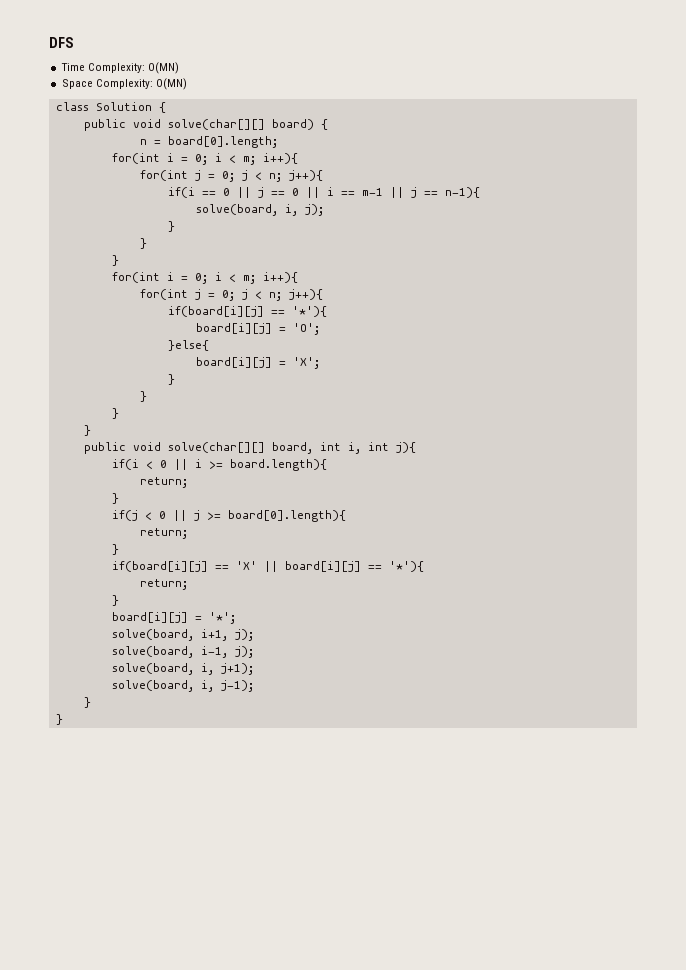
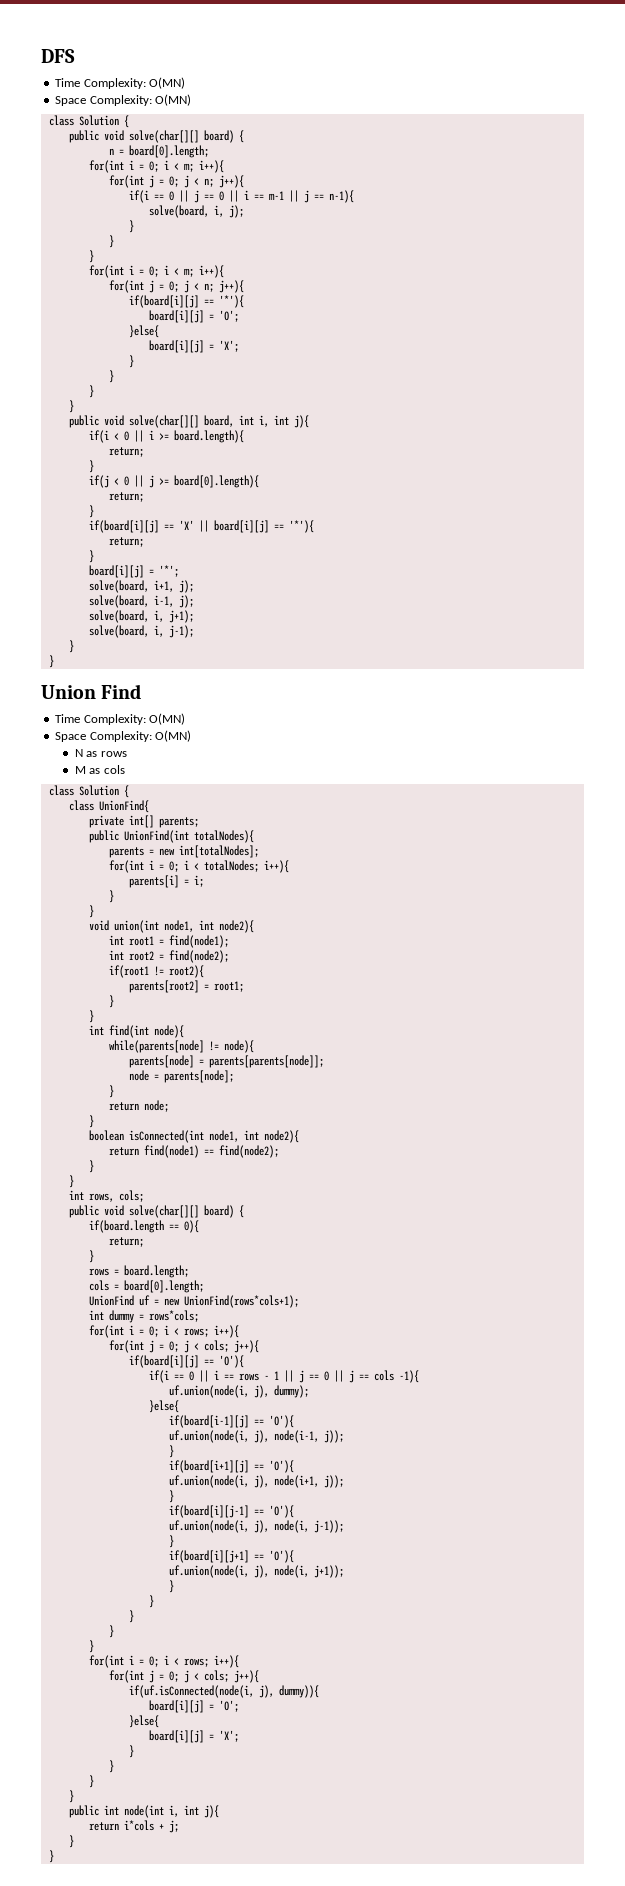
+ Union Find
+ Time Complexity: O(MN)
+ Space Complexity: O(MN)
+ N as rows
+ M as cols
+ class Solution {
+ class UnionFind{
+ private int[] parents;
+ public UnionFind(int totalNodes){
+ parents = new int[totalNodes];
+ for(int i = 0; i < totalNodes; i++){
+ parents[i] = i;
+ }
+ }
+ void union(int node1, int node2){
+ int root1 = find(node1);
+ int root2 = find(node2);
+ if(root1 != root2){
+ parents[root2] = root1;
+ }
+ }
+ int find(int node){
+ while(parents[node] != node){
+ parents[node] = parents[parents[node]];
+ node = parents[node];
+ }
+ return node;
+ }
+ boolean isConnected(int node1, int node2){
+ return find(node1) == find(node2);
+ }
+ }
+ int rows, cols;
+ public void solve(char[][] board) {
+ if(board.length == 0){
+ return;
+ }
+ rows = board.length;
+ cols = board[0].length;
+ UnionFind uf = new UnionFind(rows*cols+1);
+ int dummy = rows*cols;
+ for(int i = 0; i < rows; i++){
+ for(int j = 0; j < cols; j++){
+ if(board[i][j] == 'O'){
+ if(i == 0 || i == rows - 1 || j == 0 || j == cols -1){
+ uf.union(node(i, j), dummy);
+ }else{
+ if(board[i-1][j] == 'O'){
+ uf.union(node(i, j), node(i-1, j));
+ }
+ if(board[i+1][j] == 'O'){
+ uf.union(node(i, j), node(i+1, j));
+ }
+ if(board[i][j-1] == 'O'){
+ uf.union(node(i, j), node(i, j-1));
+ }
+ if(board[i][j+1] == 'O'){
+ uf.union(node(i, j), node(i, j+1));
+ }
+ }
+ }
+ }
+ }
+ for(int i = 0; i < rows; i++){
+ for(int j = 0; j < cols; j++){
+ if(uf.isConnected(node(i, j), dummy)){
+ board[i][j] = 'O';
+ }else{
+ board[i][j] = 'X';
+ }
+ }
+ }
+ }
+ public int node(int i, int j){
+ return i*cols + j;
+ }
+ }

